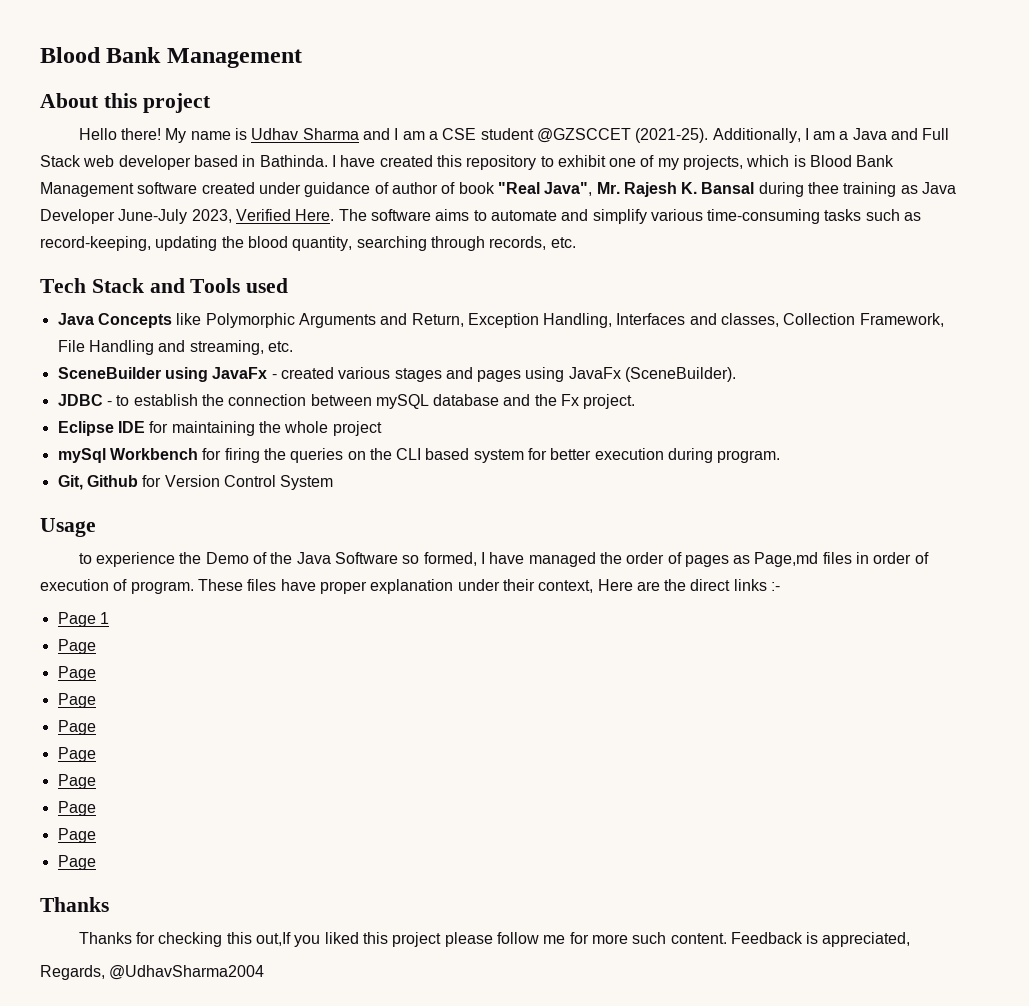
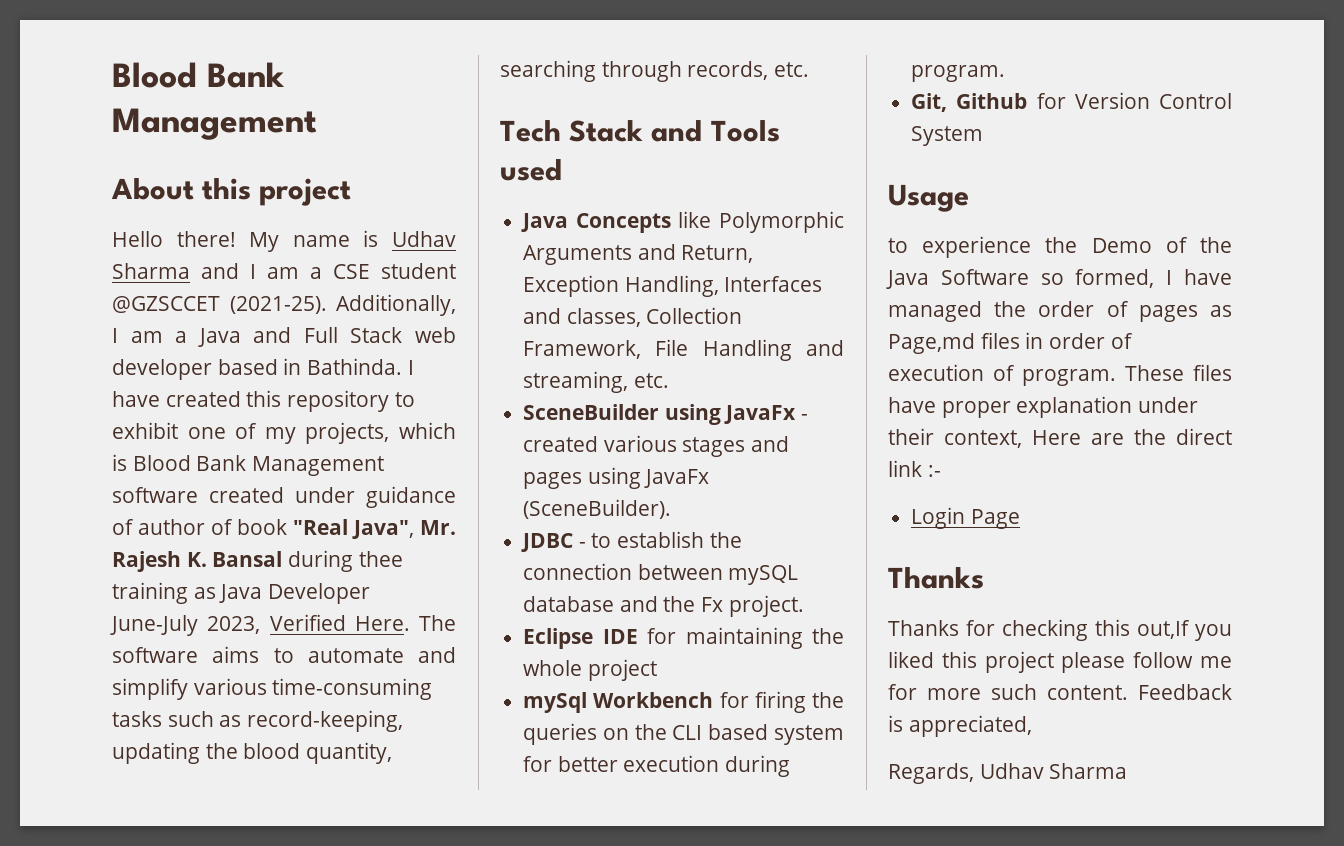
- These files have proper explanation under their context, Here are the direct links :-
+ These files have proper explanation under their context, Here are the direct link :-
- Page 1
- Page
- Page
- Page
- Page
- Page
- Page
- Page
- Page
- Page
+ Login Page
- Regards, @UdhavSharma2004
+ Regards, Udhav Sharma

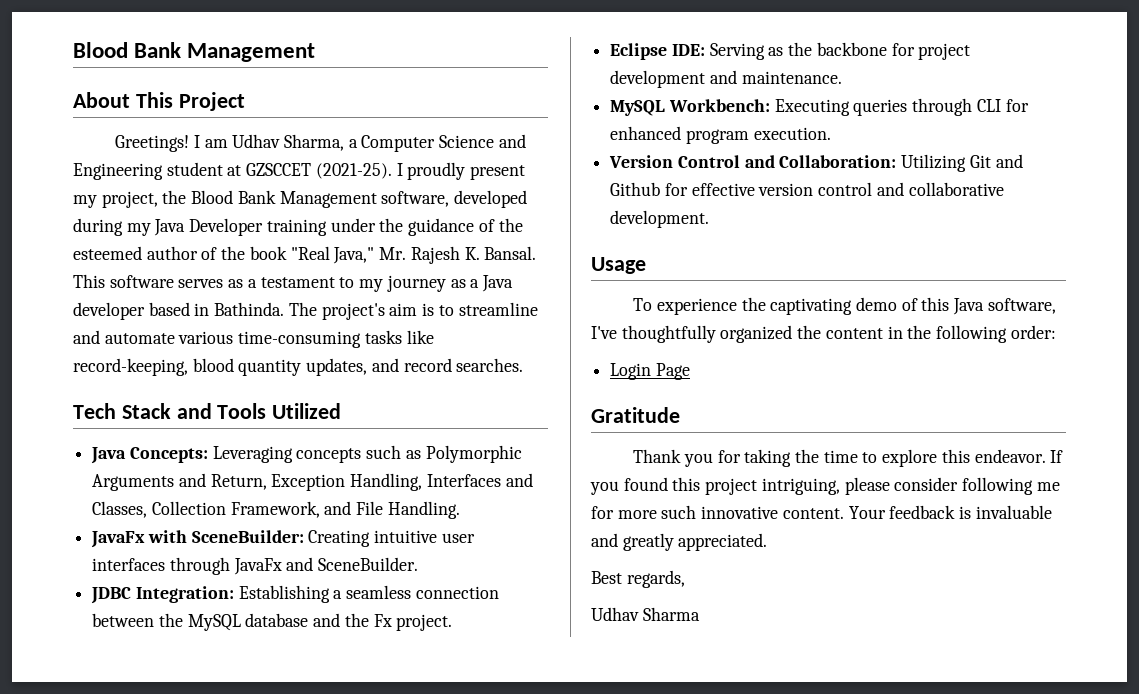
- About this project
- Hello there! My name is Udhav Sharma and I am a CSE student @GZSCCET (2021-25). Additionally, I am a Java and Full Stack web developer based in Bathinda. I have created this repository to exhibit one of my projects, which is Blood Bank Management software created under guidance of author of book "Real Java", Mr. Rajesh K. Bansal during thee training as Java Developer June-July 2023, Verified Here. The software aims to automate and simplify various time-consuming tasks such as record-keeping, updating the blood quantity, searching through records, etc.
+ About This Project
+ Greetings! I am Udhav Sharma, a Computer Science and Engineering student at GZSCCET (2021-25). I proudly present my project, the Blood Bank Management software, developed during my Java Developer training under the guidance of the esteemed author of the book "Real Java," Mr. Rajesh K. Bansal. This software serves as a testament to my journey as a Java developer based in Bathinda. The project's aim is to streamline and automate various time-consuming tasks like record-keeping, blood quantity updates, and record searches.
- Tech Stack and Tools used
- Java Concepts like Polymorphic Arguments and Return, Exception Handling, Interfaces and classes, Collection Framework, File Handling and streaming, etc.
- SceneBuilder using JavaFx - created various stages and pages using JavaFx (SceneBuilder).
- JDBC - to establish the connection between mySQL database and the Fx project.
+ Tech Stack and Tools Utilized
+ Java Concepts: Leveraging concepts such as Polymorphic Arguments and Return, Exception Handling, Interfaces and Classes, Collection Framework, and File Handling.
+ JavaFx with SceneBuilder: Creating intuitive user interfaces through JavaFx and SceneBuilder.
+ JDBC Integration: Establishing a seamless connection between the MySQL database and the Fx project.
- Eclipse IDE for maintaining the whole project
- mySql Workbench for firing the queries on the CLI based system for better execution during program.
- Git, Github for Version Control System
+ Eclipse IDE: Serving as the backbone for project development and maintenance.
+ MySQL Workbench: Executing queries through CLI for enhanced program execution.
+ Version Control and Collaboration: Utilizing Git and Github for effective version control and collaborative development.
- to experience the Demo of the Java Software so formed, I have managed the order of pages as Page,md files in order of execution of program. These files have proper explanation under their context, Here are the direct link :-
+ To experience the captivating demo of this Java software, I've thoughtfully organized the content in the following order:
  Login Page
- Thanks
- Thanks for checking this out,If you liked this project please follow me for more such content. Feedback is appreciated,
- Regards, Udhav Sharma
+ Gratitude
+ Thank you for taking the time to explore this endeavor. If you found this project intriguing, please consider following me for more such innovative content. Your feedback is invaluable and greatly appreciated.
+ Best regards,
+ Udhav Sharma

